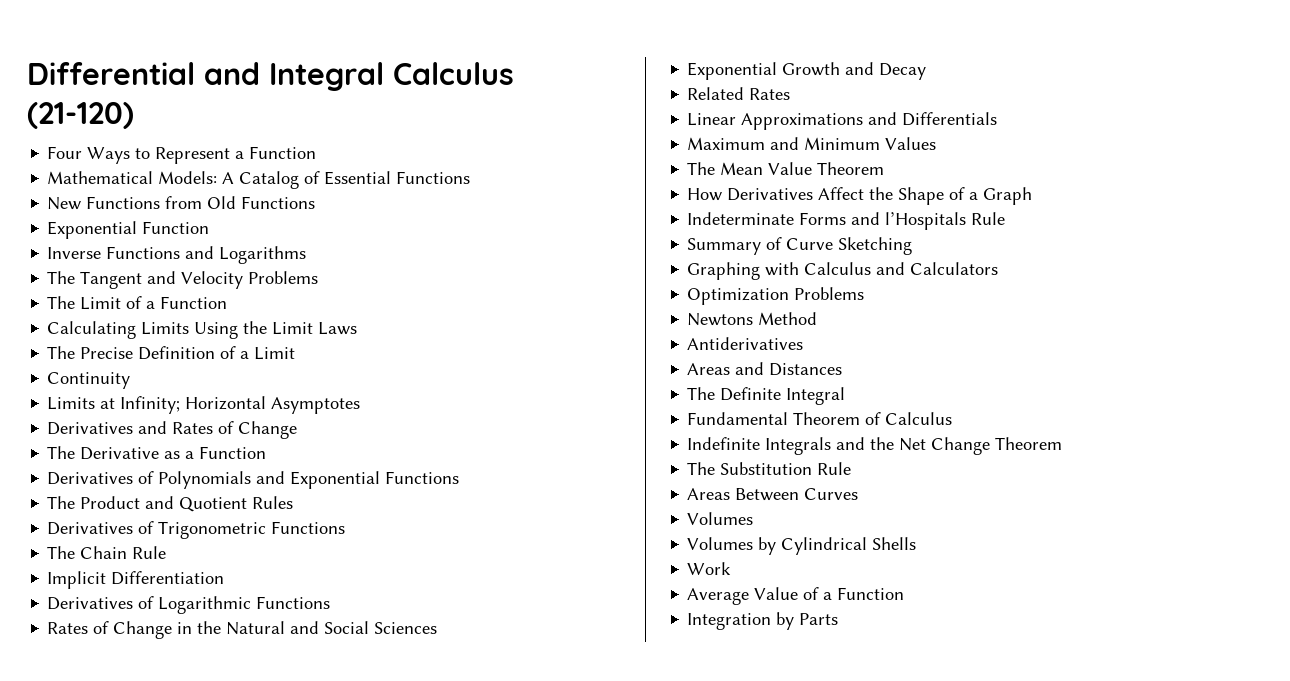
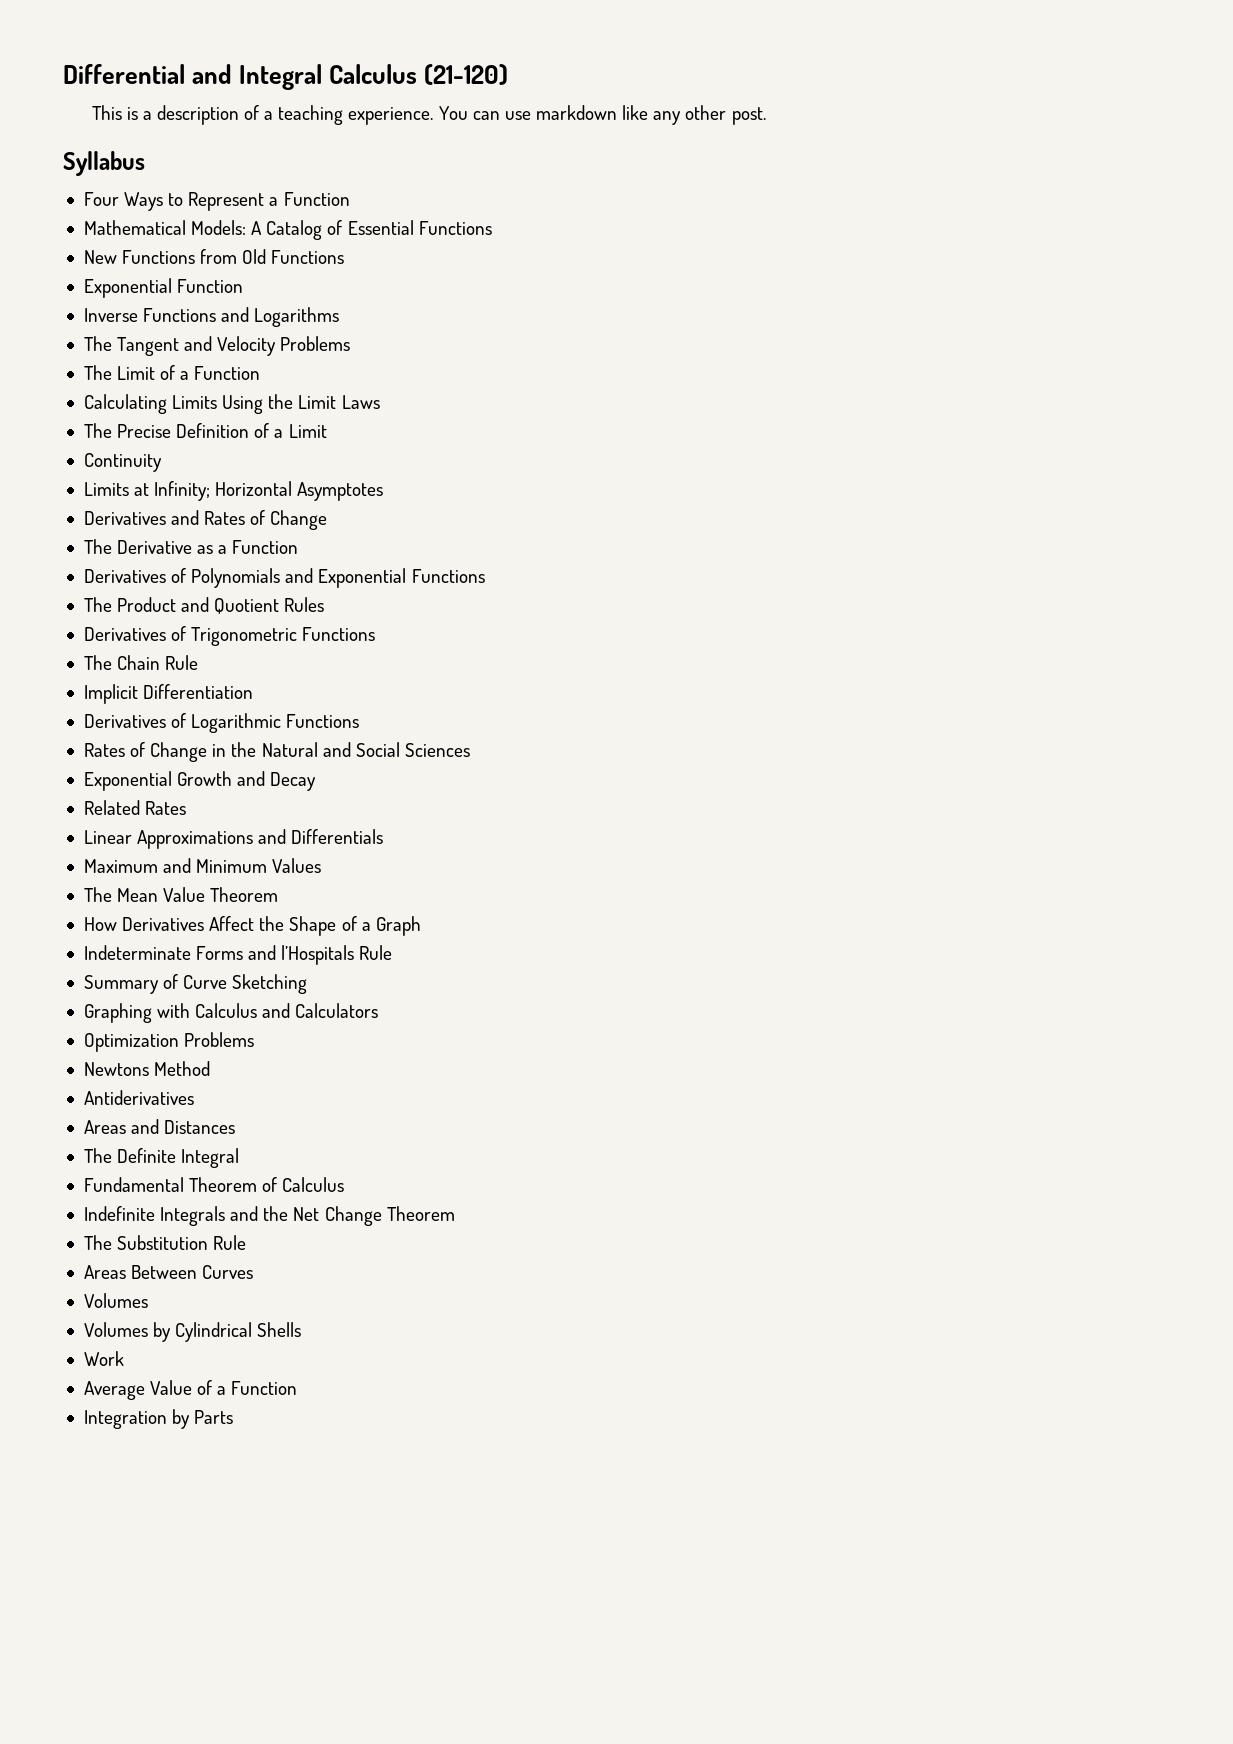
+ This is a description of a teaching experience. You can use markdown like any other post.
+ Syllabus

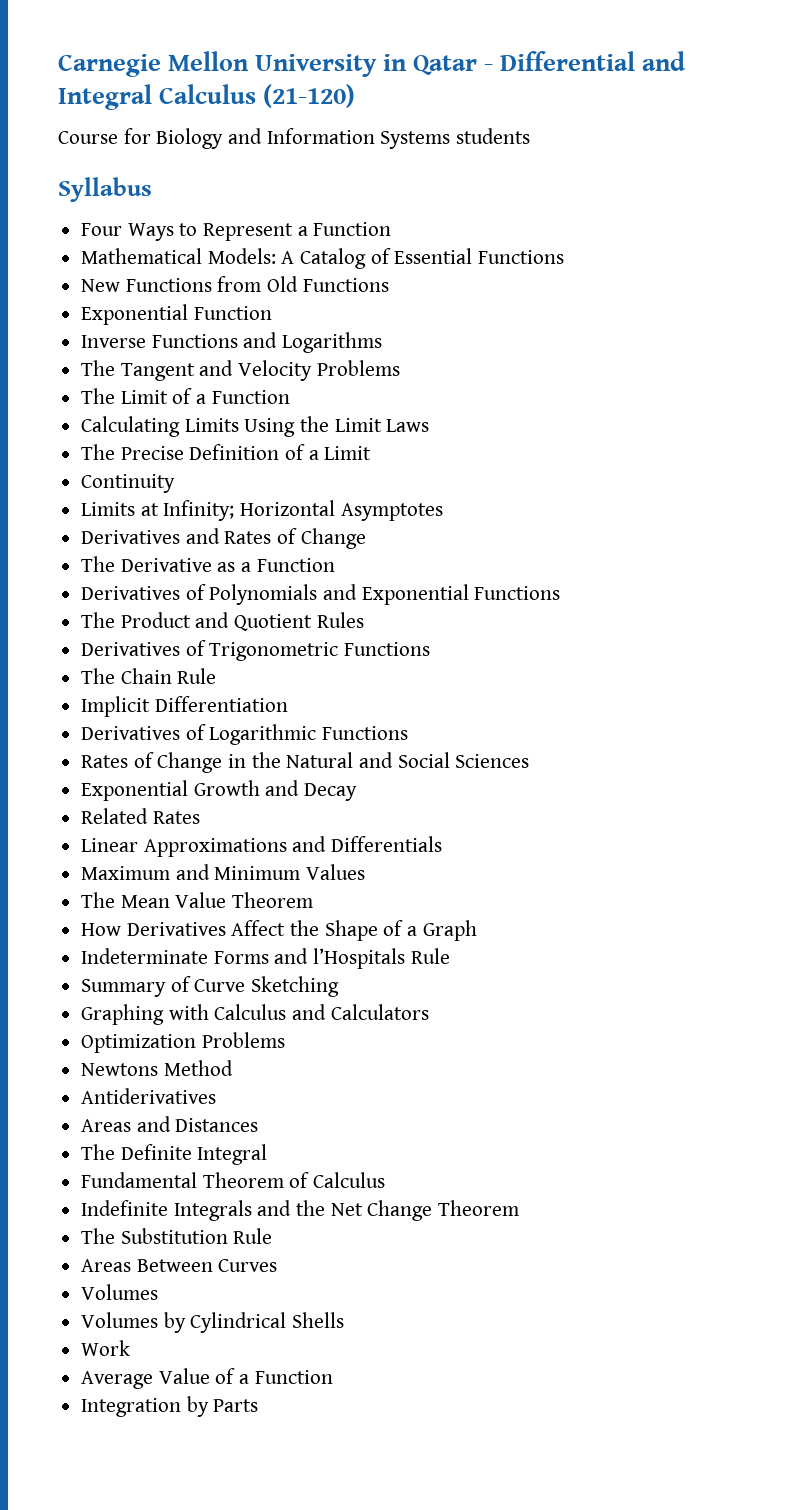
- Differential and Integral Calculus (21-120)
+ Carnegie Mellon University in Qatar - Differential and Integral Calculus (21-120)
- This is a description of a teaching experience. You can use markdown like any other post.
+ Course for Biology and Information Systems students

